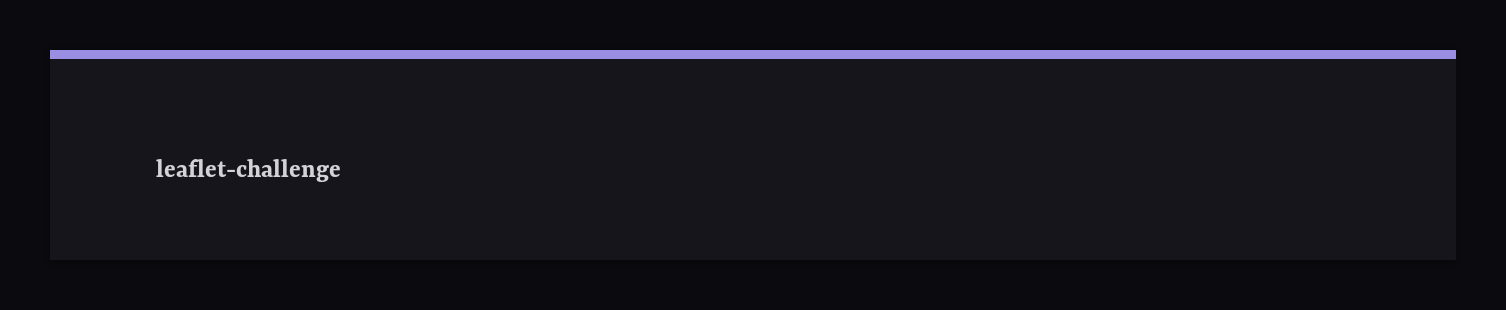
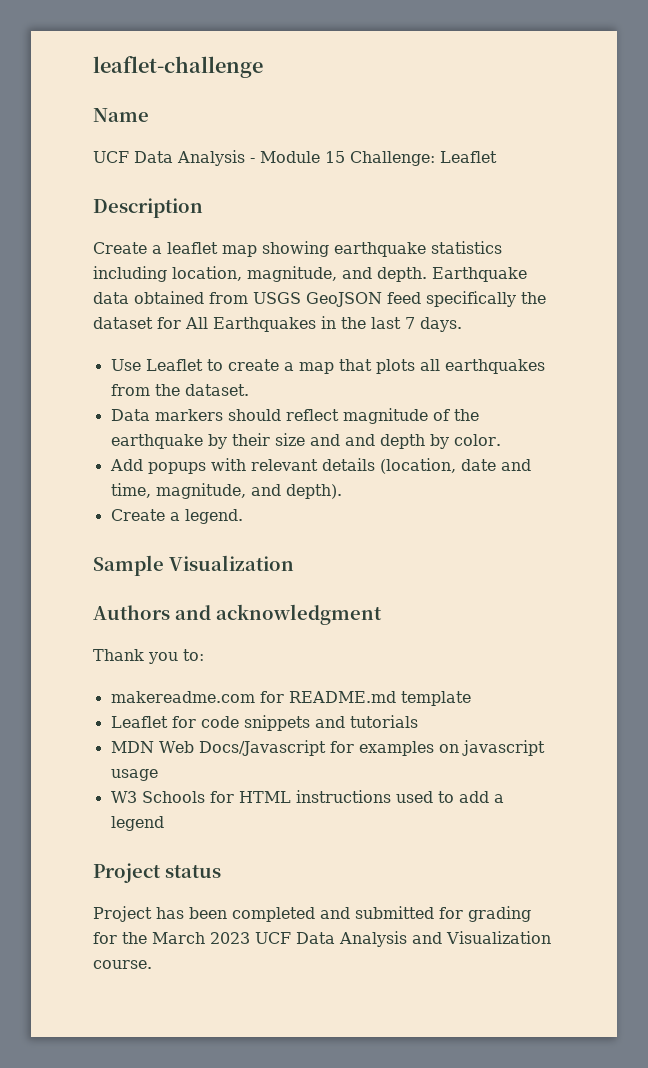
+ Name
+ UCF Data Analysis - Module 15 Challenge: Leaflet
+ Description
+ Create a leaflet map showing earthquake statistics including location, magnitude, and depth. Earthquake data obtained from USGS GeoJSON feed specifically the dataset for All Earthquakes in the last 7 days.
+ Use Leaflet to create a map that plots all earthquakes from the dataset.
+ Data markers should reflect magnitude of the earthquake by their size and and depth by color.
+ Add popups with relevant details (location, date and time, magnitude, and depth).
+ Create a legend.
+ Sample Visualization
+ Authors and acknowledgment
+ Thank you to:
+ makereadme.com for README.md template
+ Leaflet for code snippets and tutorials
+ MDN Web Docs/Javascript for examples on javascript usage
+ W3 Schools for HTML instructions used to add a legend
+ Project status
+ Project has been completed and submitted for grading for the March 2023 UCF Data Analysis and Visualization course.

